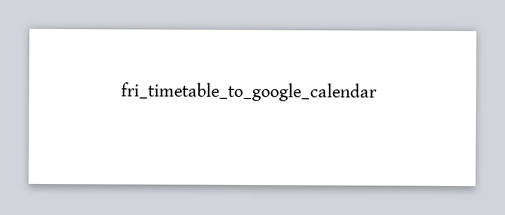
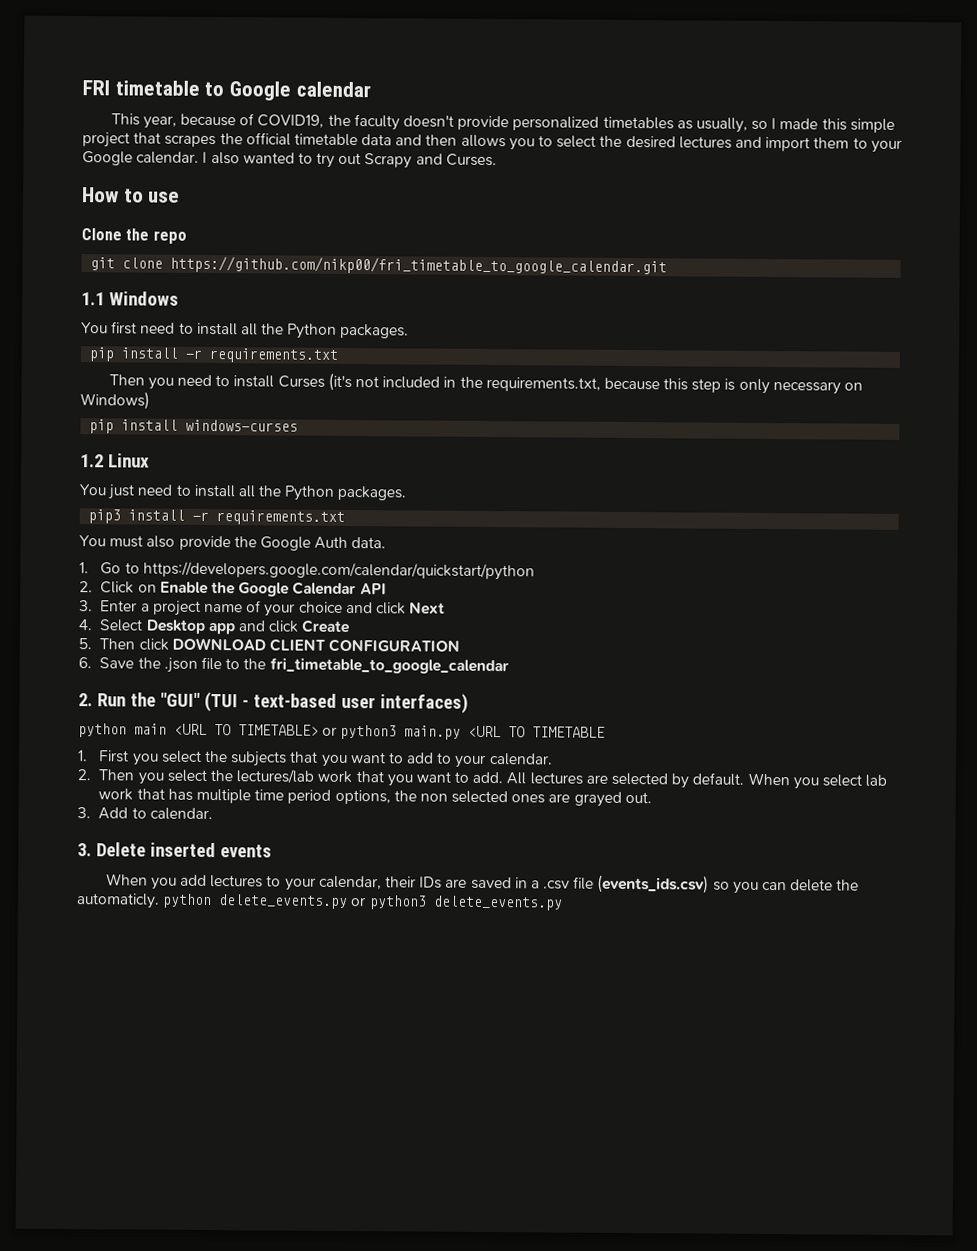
- fri_timetable_to_google_calendar
+ FRI timetable to Google calendar
+ This year, because of COVID19, the faculty doesn't provide personalized timetables as usually, so I made this simple project that scrapes the official timetable data and then allows you to select the desired lectures and import them to your Google calendar. I also wanted to try out Scrapy and Curses.
+ How to use
+ Clone the repo
+ git clone https://github.com/nikp00/fri_timetable_to_google_calendar.git
+ 1.1 Windows
+ You first need to install all the Python packages.
+ pip install -r requirements.txt
+ Then you need to install Curses (it's not included in the requirements.txt, because this step is only necessary on Windows)
+ pip install windows-curses
+ 1.2 Linux
+ You just need to install all the Python packages.
+ pip3 install -r requirements.txt
+ You must also provide the Google Auth data.
+ 1. Go to https://developers.google.com/calendar/quickstart/python
+ 2. Click on Enable the Google Calendar API
+ 3. Enter a project name of your choice and click Next
+ 4. Select Desktop app and click Create
+ 5. Then click DOWNLOAD CLIENT CONFIGURATION
+ 6. Save the .json file to the fri_timetable_to_google_calendar
+ 2. Run the "GUI" (TUI - text-based user interfaces)
+ python main <URL TO TIMETABLE> or python3 main.py <URL TO TIMETABLE
+ 1. First you select the subjects that you want to add to your calendar.
+ 2. Then you select the lectures/lab work that you want to add. All lectures are selected by default. When you select lab work that has multiple time period options, the non selected ones are grayed out.
+ 3. Add to calendar.
+ 3. Delete inserted events
+ When you add lectures to your calendar, their IDs are saved in a .csv file (events_ids.csv) so you can delete the automaticly. python delete_events.py or python3 delete_events.py

